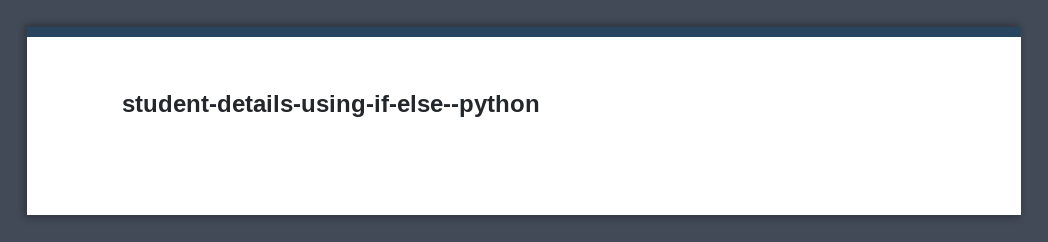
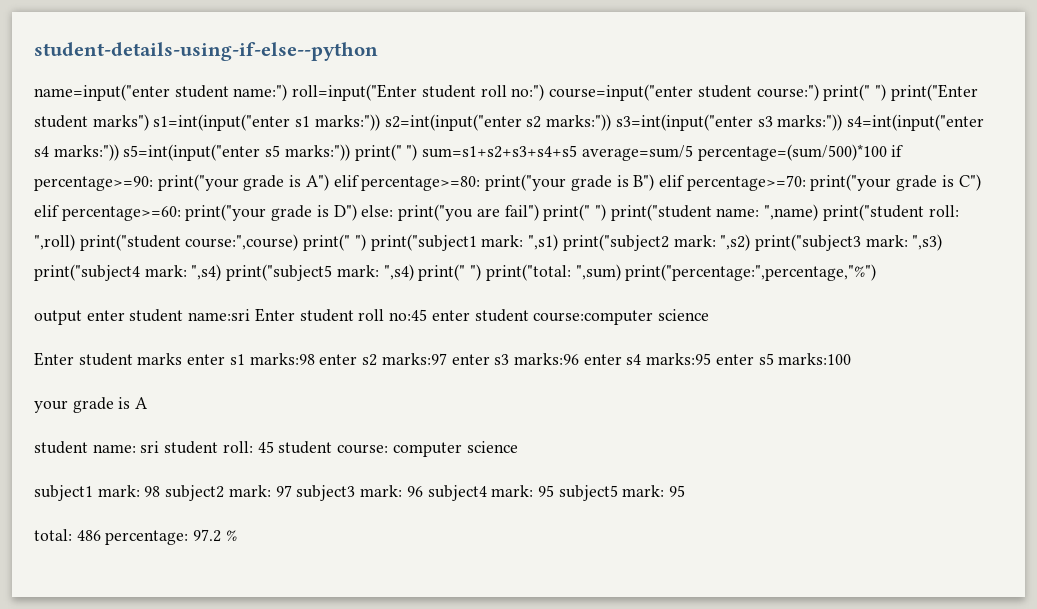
+ name=input("enter student name:") roll=input("Enter student roll no:") course=input("enter student course:") print(" ") print("Enter student marks") s1=int(input("enter s1 marks:")) s2=int(input("enter s2 marks:")) s3=int(input("enter s3 marks:")) s4=int(input("enter s4 marks:")) s5=int(input("enter s5 marks:")) print(" ") sum=s1+s2+s3+s4+s5 average=sum/5 percentage=(sum/500)*100 if percentage>=90: print("your grade is A") elif percentage>=80: print("your grade is B") elif percentage>=70: print("your grade is C") elif percentage>=60: print("your grade is D") else: print("you are fail") print(" ") print("student name: ",name) print("student roll: ",roll) print("student course:",course) print(" ") print("subject1 mark: ",s1) print("subject2 mark: ",s2) print("subject3 mark: ",s3) print("subject4 mark: ",s4) print("subject5 mark: ",s4) print(" ") print("total: ",sum) print("percentage:",percentage,"%")
+ output enter student name:sri Enter student roll no:45 enter student course:computer science
+ Enter student marks enter s1 marks:98 enter s2 marks:97 enter s3 marks:96 enter s4 marks:95 enter s5 marks:100
+ your grade is A
+ student name: sri student roll: 45 student course: computer science
+ subject1 mark: 98 subject2 mark: 97 subject3 mark: 96 subject4 mark: 95 subject5 mark: 95
+ total: 486 percentage: 97.2 %

